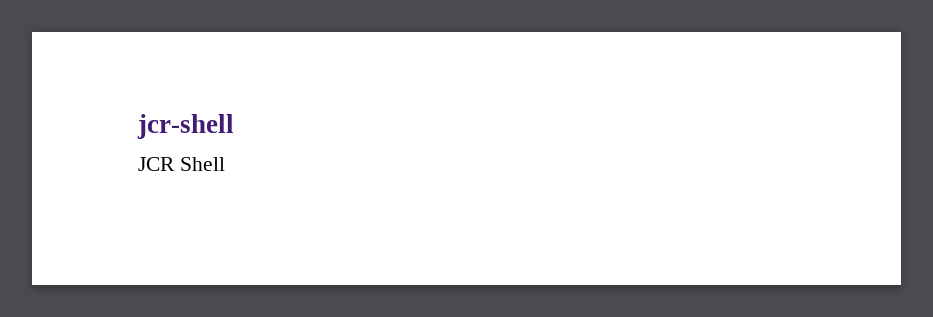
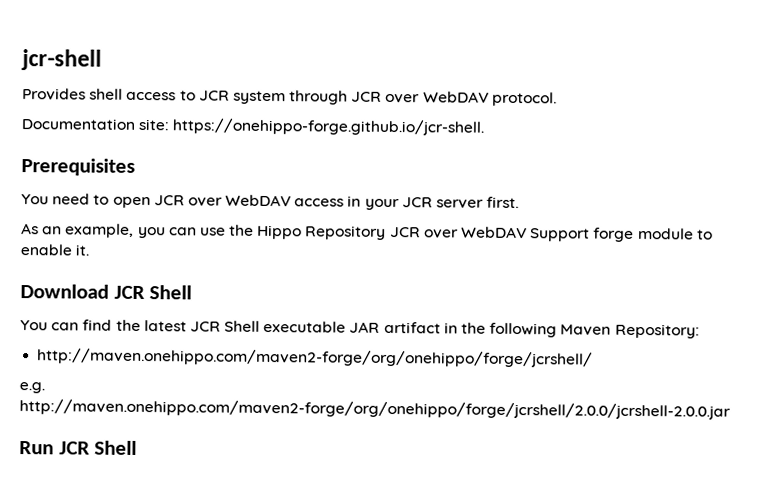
- JCR Shell
+ Provides shell access to JCR system through JCR over WebDAV protocol.
+ Documentation site: https://onehippo-forge.github.io/jcr-shell.
+ Prerequisites
+ You need to open JCR over WebDAV access in your JCR server first.
+ As an example, you can use the Hippo Repository JCR over WebDAV Support forge module to enable it.
+ Download JCR Shell
+ You can find the latest JCR Shell executable JAR artifact in the following Maven Repository:
+ http://maven.onehippo.com/maven2-forge/org/onehippo/forge/jcrshell/
+ e.g. http://maven.onehippo.com/maven2-forge/org/onehippo/forge/jcrshell/2.0.0/jcrshell-2.0.0.jar
+ Run JCR Shell

